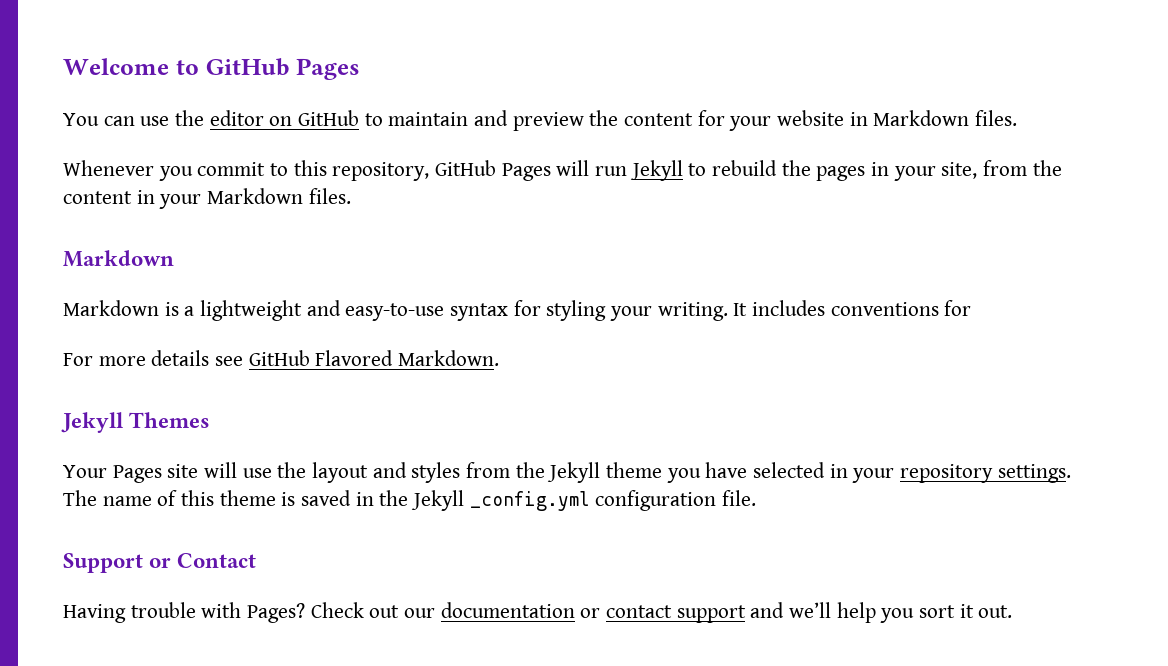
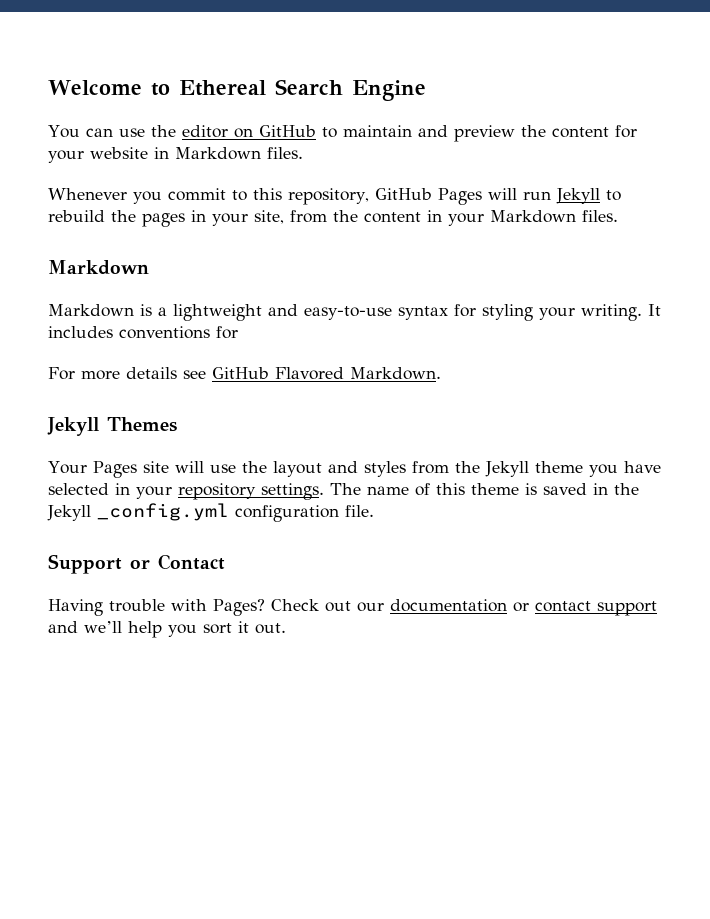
- Welcome to GitHub Pages
+ Welcome to Ethereal Search Engine

